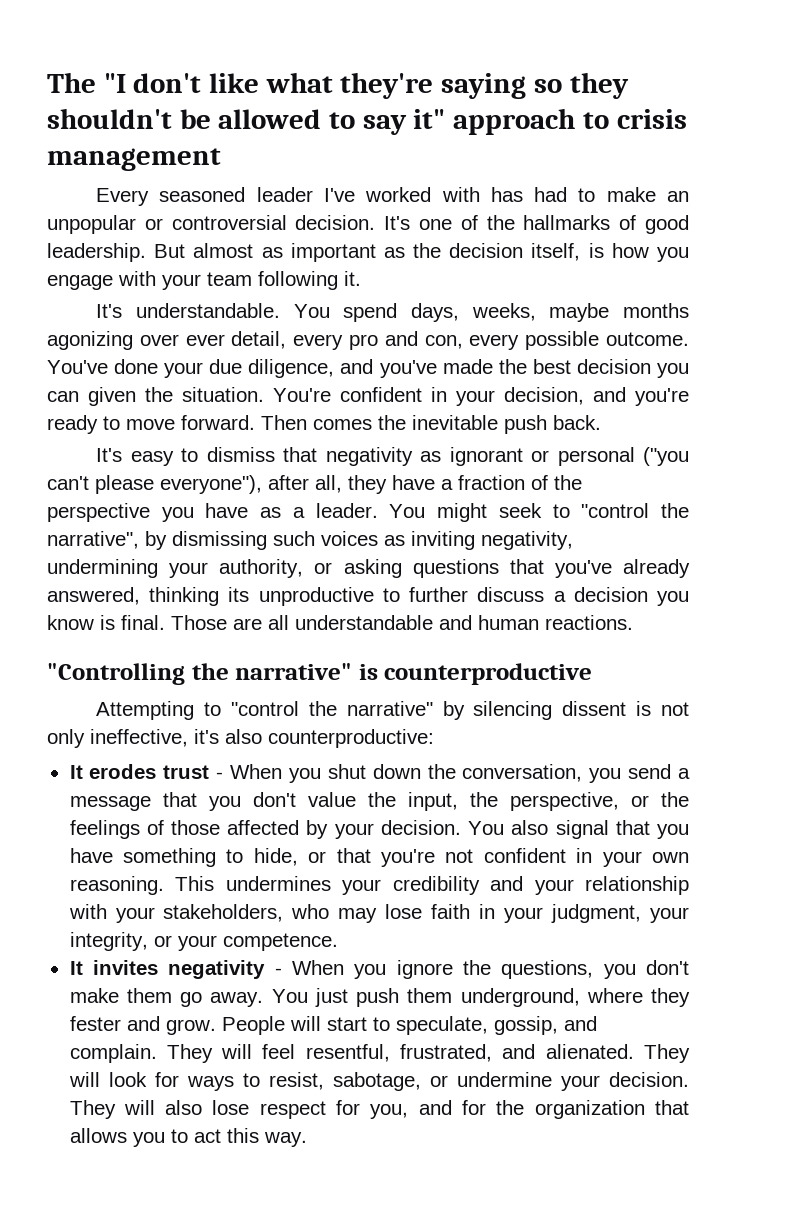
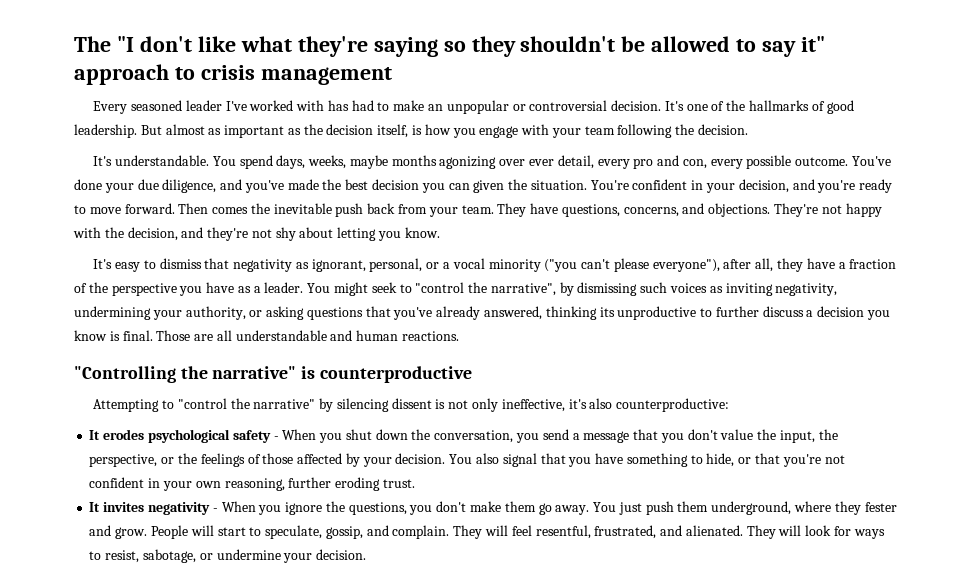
- But almost as important as the decision itself, is how you engage with your team following it.
+ But almost as important as the decision itself, is how you engage with your team following the decision.
- Then comes the inevitable push back.
+ Then comes the inevitable push back from your team. They have questions, concerns, and objections. They're not happy with the decision, and they're not shy about letting you know.
- It's easy to dismiss that negativity as ignorant or personal ("you can't please everyone"), after all, they have a fraction of the perspective you have as a leader.
+ It's easy to dismiss that negativity as ignorant, personal, or a vocal minority ("you can't please everyone"), after all, they have a fraction of the perspective you have as a leader.
- It erodes trust - When you shut down the conversation, you send a message that you don't value the input, the perspective, or the feelings of those affected by your decision.
+ It erodes psychological safety - When you shut down the conversation, you send a message that you don't value the input, the perspective, or the feelings of those affected by your decision.
- You also signal that you have something to hide, or that you're not confident in your own reasoning. This undermines your credibility and your relationship with your stakeholders, who may lose faith in your judgment, your integrity, or your competence.
+ You also signal that you have something to hide, or that you're not confident in your own reasoning, further eroding trust.
- They will also lose respect for you, and for the organization that allows you to act this way.

